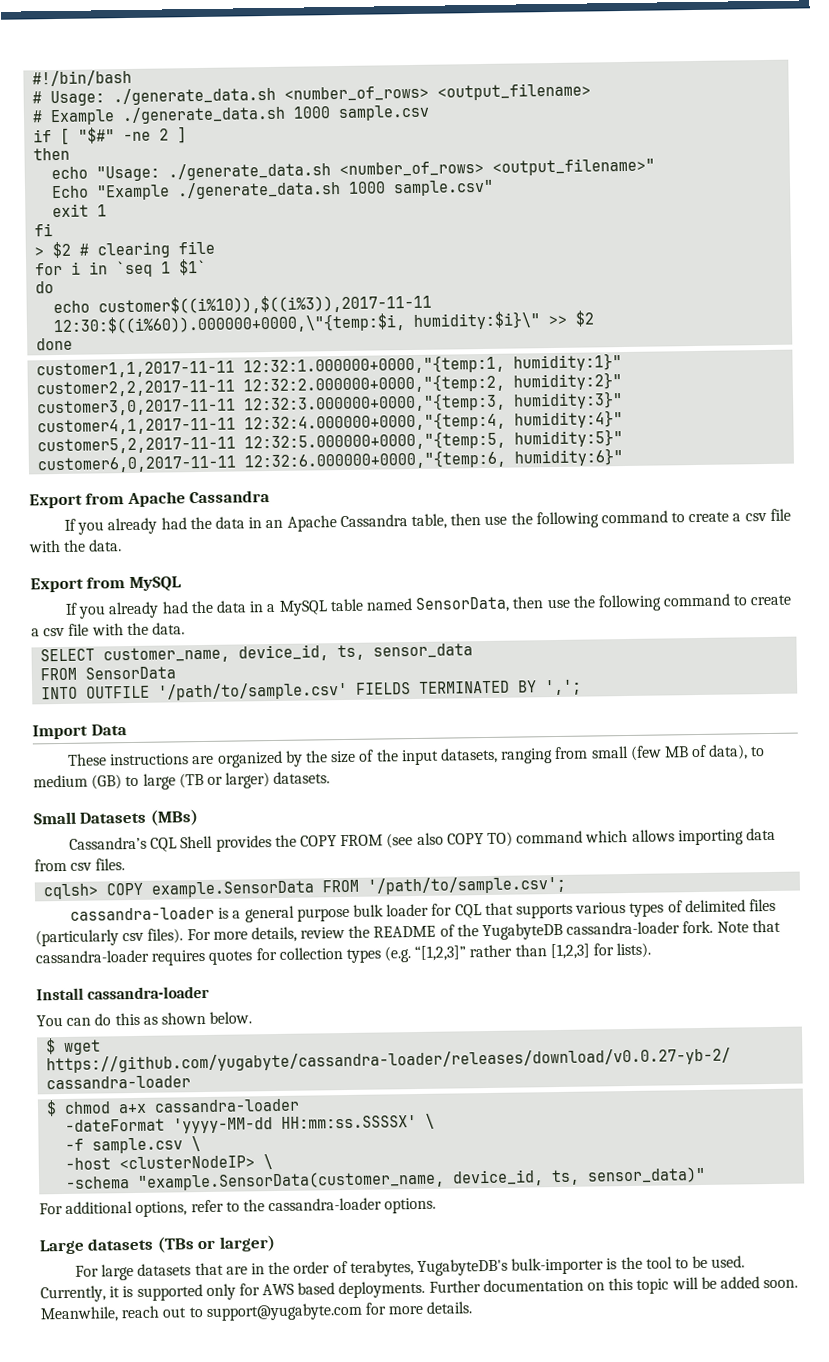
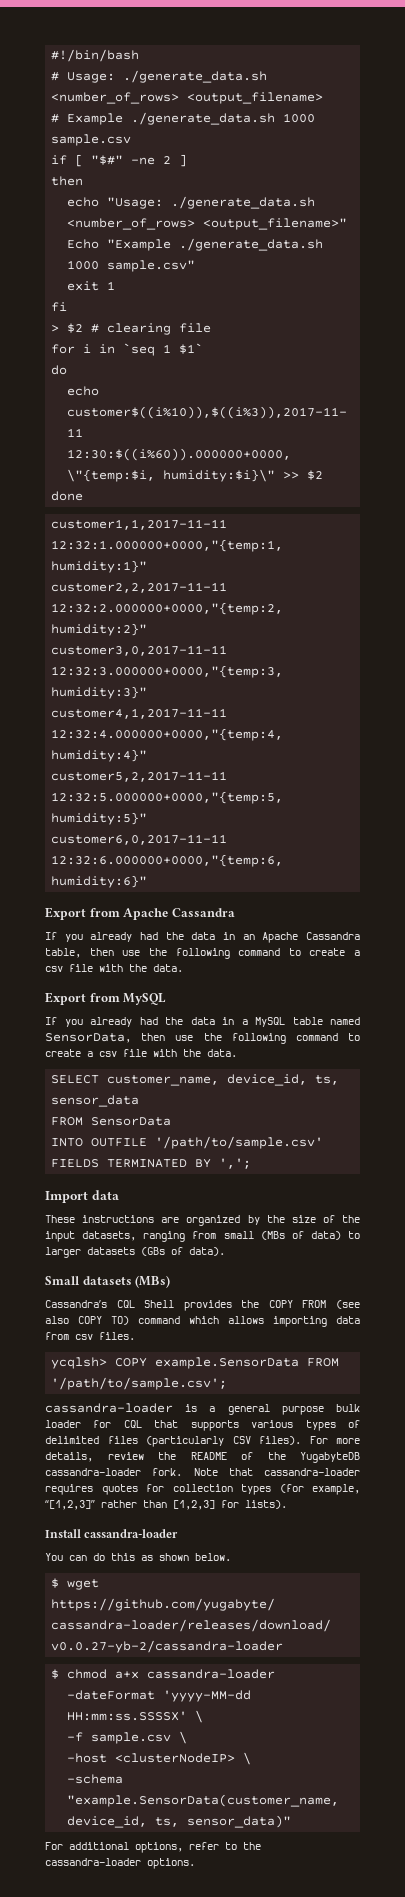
- Import Data
+ Import data
- These instructions are organized by the size of the input datasets, ranging from small (few MB of data), to medium (GB) to large (TB or larger) datasets.
+ These instructions are organized by the size of the input datasets, ranging from small (MBs of data) to larger datasets (GBs of data).
- Small Datasets (MBs)
+ Small datasets (MBs)
- cqlsh> COPY example.SensorData FROM '/path/to/sample.csv';
+ ycqlsh> COPY example.SensorData FROM '/path/to/sample.csv';
- cassandra-loader is a general purpose bulk loader for CQL that supports various types of delimited files (particularly csv files).
+ cassandra-loader is a general purpose bulk loader for CQL that supports various types of delimited files (particularly CSV files).
- Note that cassandra-loader requires quotes for collection types (e.g. “[1,2,3]” rather than [1,2,3] for lists).
+ Note that cassandra-loader requires quotes for collection types (for example, “[1,2,3]” rather than [1,2,3] for lists).
- Large datasets (TBs or larger)
- For large datasets that are in the order of terabytes, YugabyteDB's bulk-importer is the tool to be used. Currently, it is supported only for AWS based deployments. Further documentation on this topic will be added soon. Meanwhile, reach out to support@yugabyte.com for more details.

